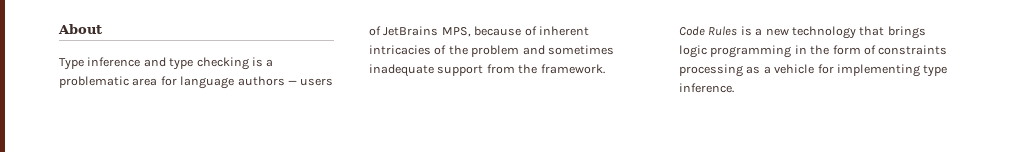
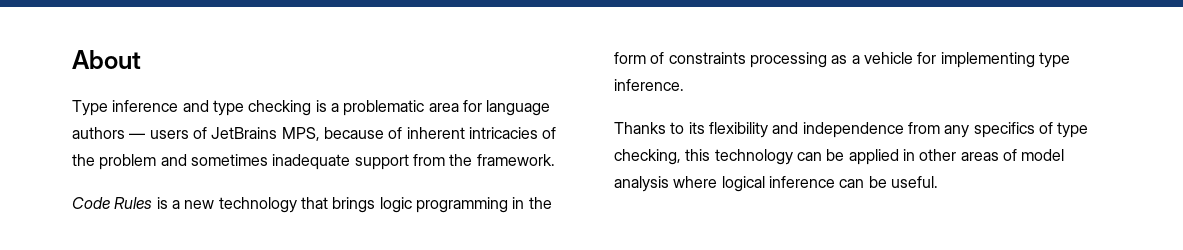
+ Thanks to its flexibility and independence from any specifics of type checking, this technology can be applied in other areas of model analysis where logical inference can be useful.

